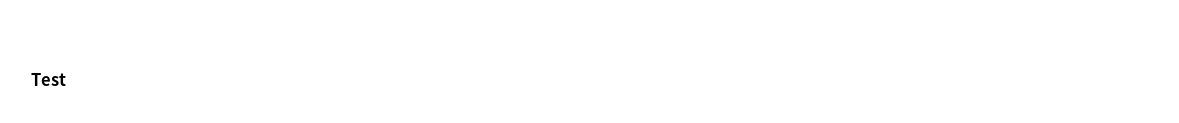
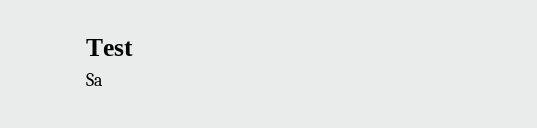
+ Sa

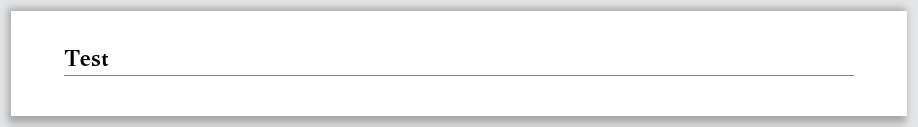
- Sa

